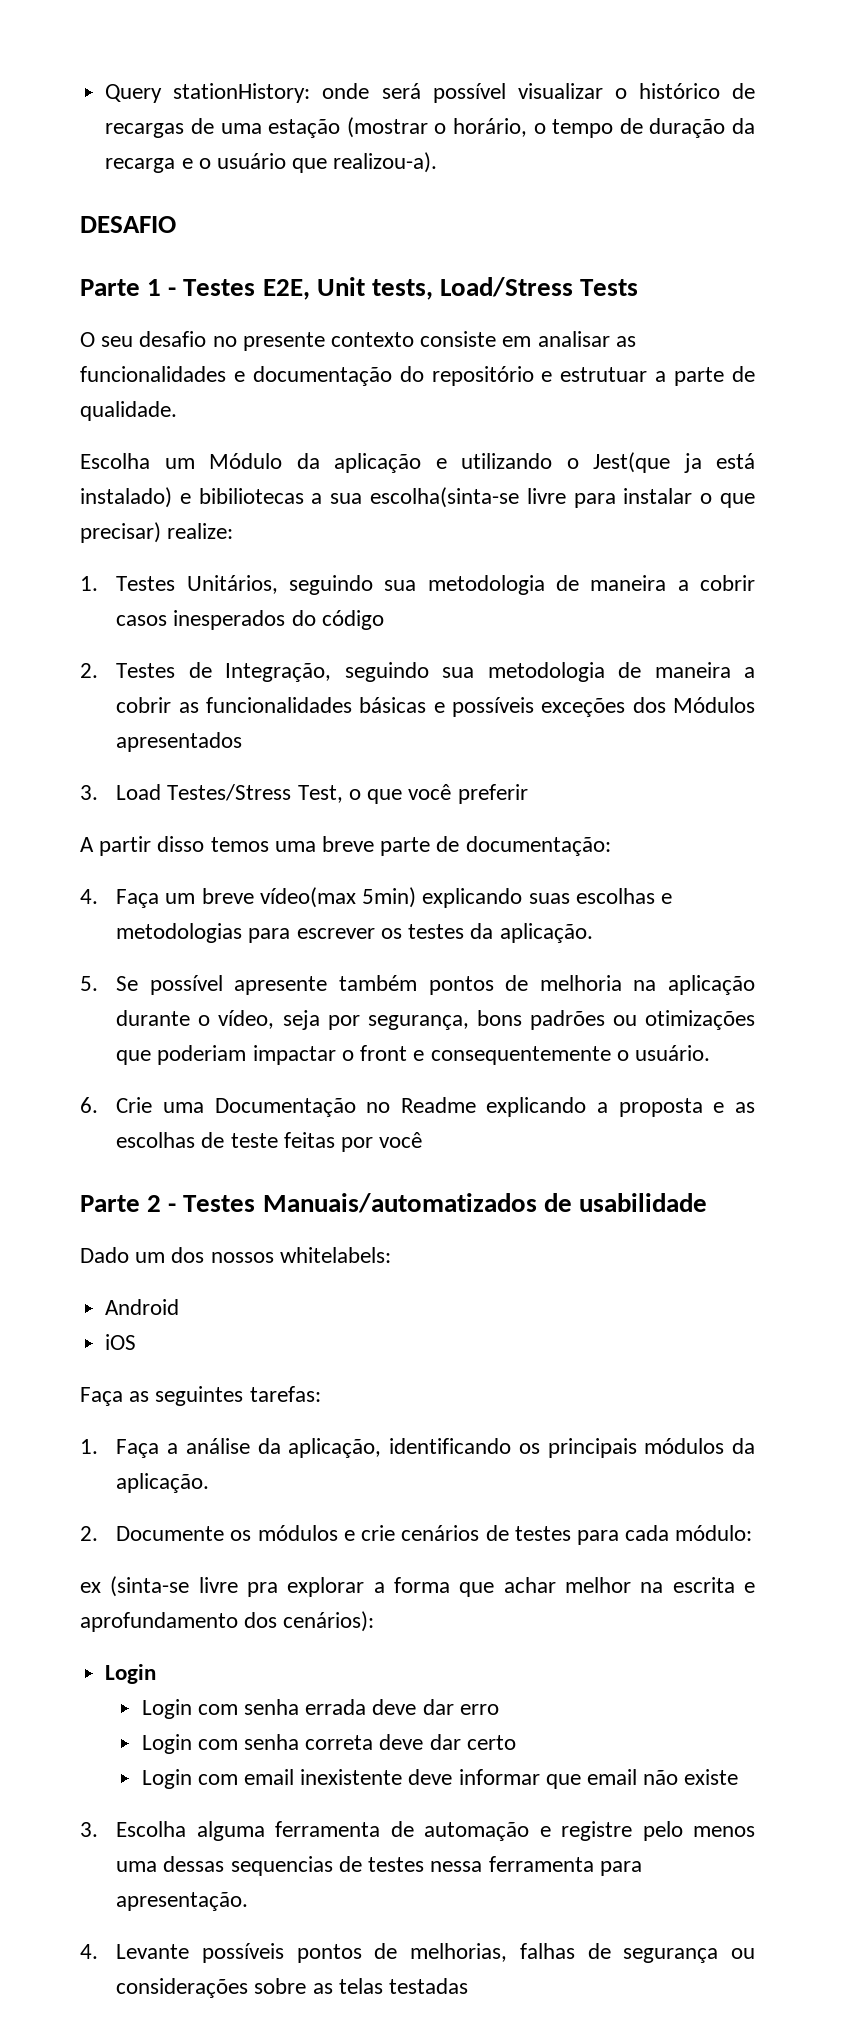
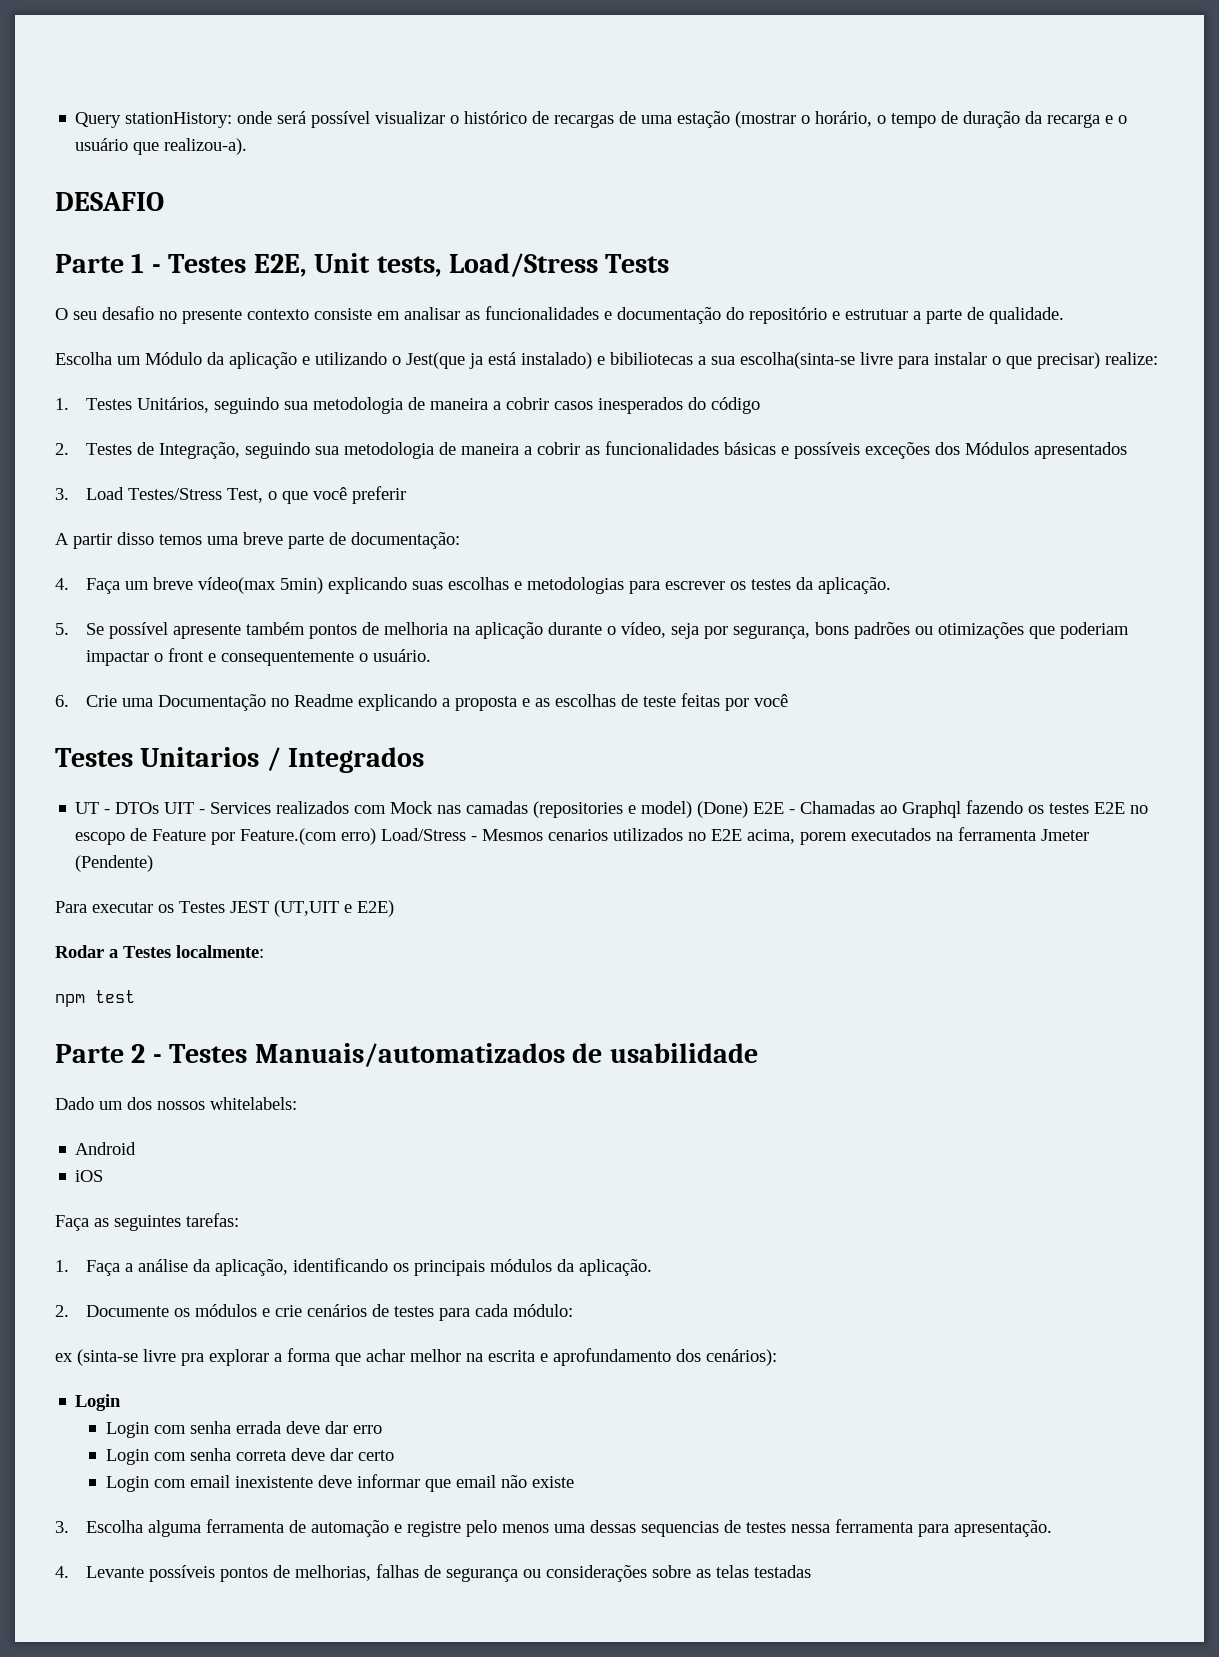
+ Testes Unitarios / Integrados
+ UT - DTOs UIT - Services realizados com Mock nas camadas (repositories e model) (Done) E2E - Chamadas ao Graphql fazendo os testes E2E no escopo de Feature por Feature.(com erro) Load/Stress - Mesmos cenarios utilizados no E2E acima, porem executados na ferramenta Jmeter (Pendente)
+ Para executar os Testes JEST (UT,UIT e E2E)
+ Rodar a Testes localmente:
+ npm test

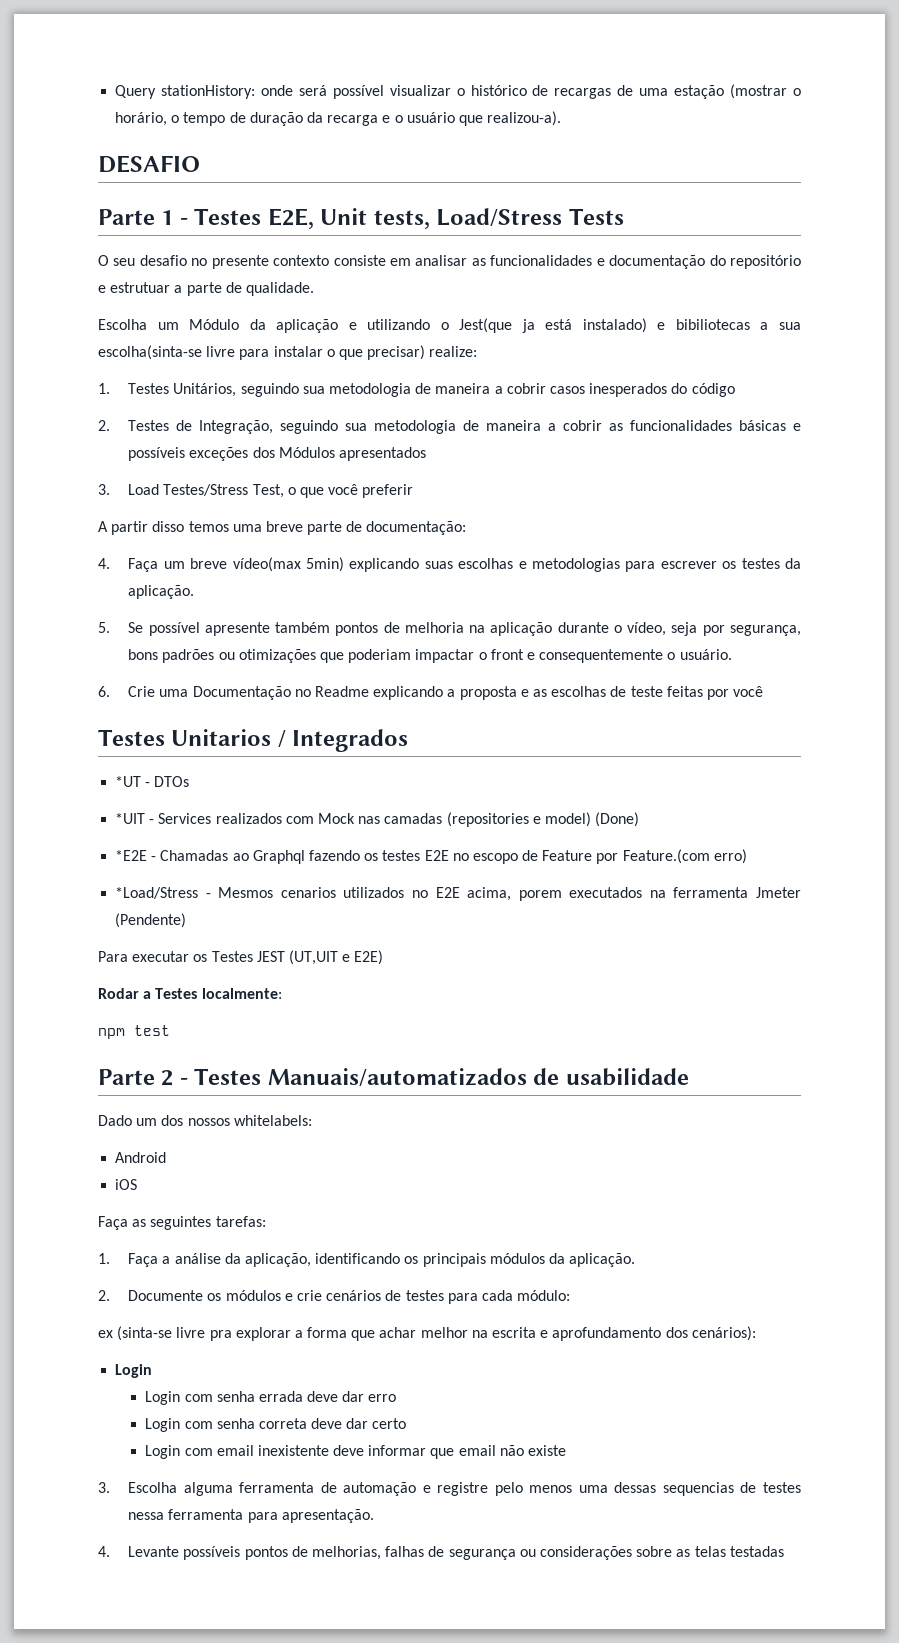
- UT - DTOs UIT - Services realizados com Mock nas camadas (repositories e model) (Done) E2E - Chamadas ao Graphql fazendo os testes E2E no escopo de Feature por Feature.(com erro) Load/Stress - Mesmos cenarios utilizados no E2E acima, porem executados na ferramenta Jmeter (Pendente)
+ *UT - DTOs
+ *UIT - Services realizados com Mock nas camadas (repositories e model) (Done)
+ *E2E - Chamadas ao Graphql fazendo os testes E2E no escopo de Feature por Feature.(com erro)
+ *Load/Stress - Mesmos cenarios utilizados no E2E acima, porem executados na ferramenta Jmeter (Pendente)

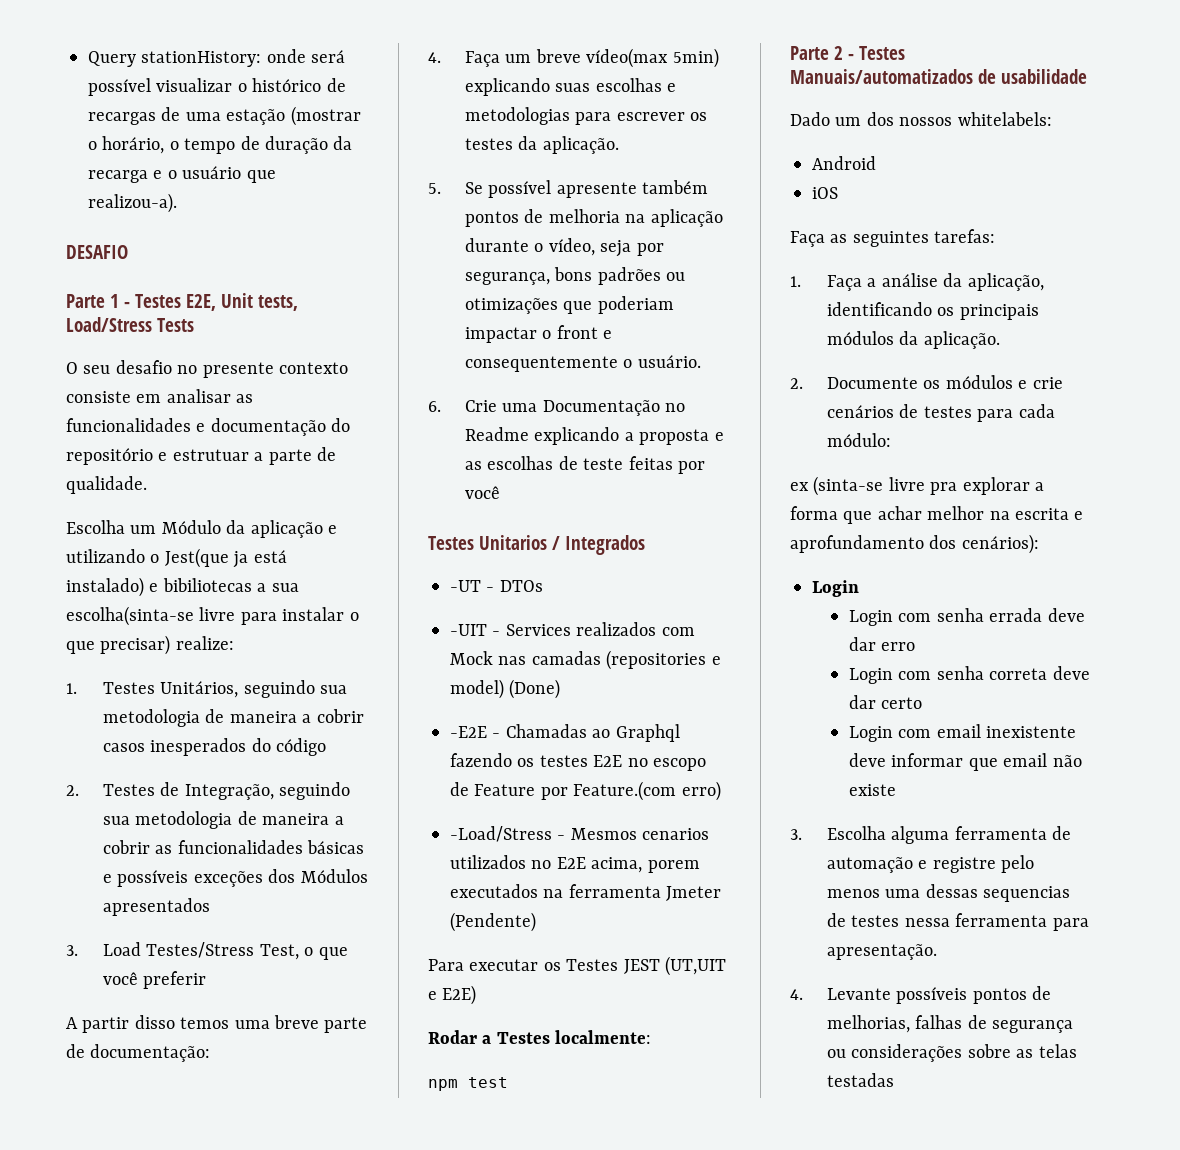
- *UT - DTOs
+ -UT - DTOs
- *UIT - Services realizados com Mock nas camadas (repositories e model) (Done)
+ -UIT - Services realizados com Mock nas camadas (repositories e model) (Done)
- *E2E - Chamadas ao Graphql fazendo os testes E2E no escopo de Feature por Feature.(com erro)
+ -E2E - Chamadas ao Graphql fazendo os testes E2E no escopo de Feature por Feature.(com erro)
- *Load/Stress - Mesmos cenarios utilizados no E2E acima, porem executados na ferramenta Jmeter (Pendente)
+ -Load/Stress - Mesmos cenarios utilizados no E2E acima, porem executados na ferramenta Jmeter (Pendente)

